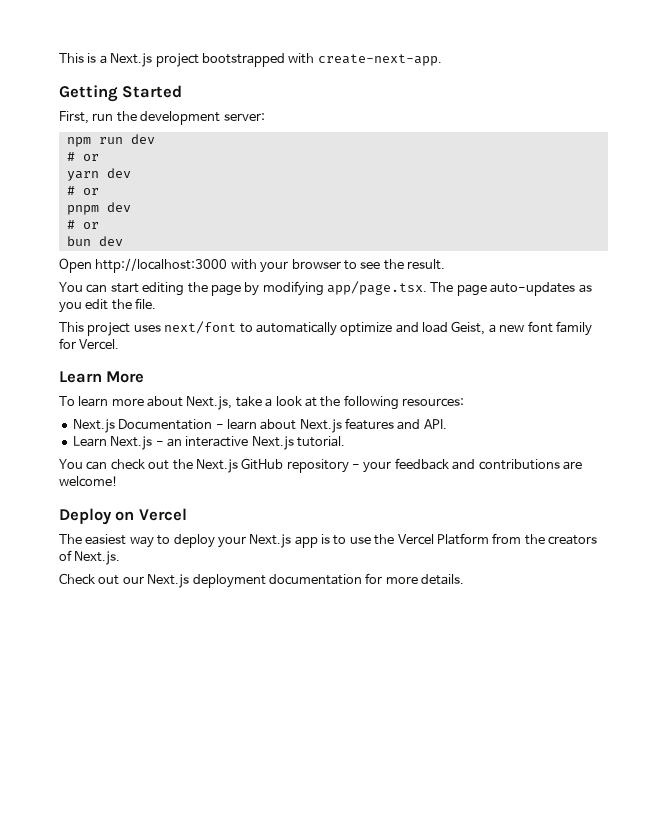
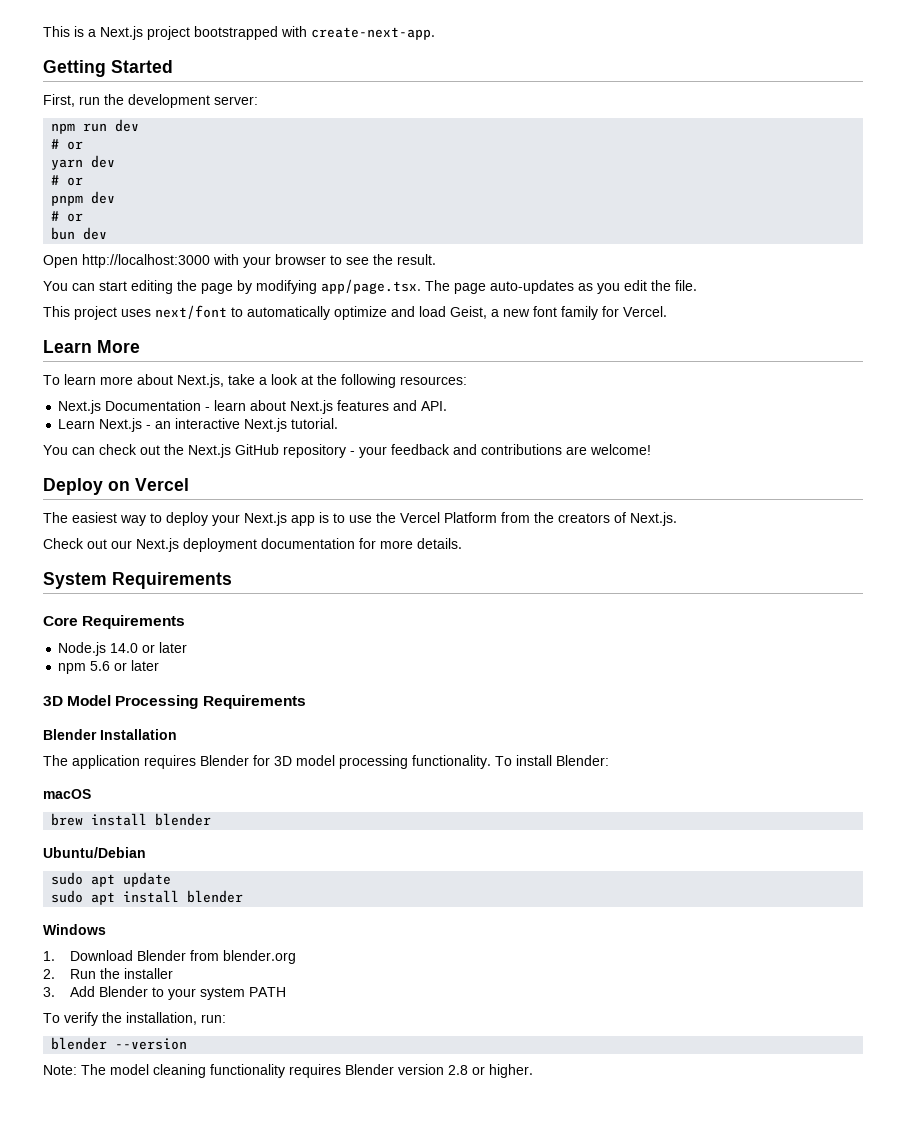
+ System Requirements
+ Core Requirements
+ Node.js 14.0 or later
+ npm 5.6 or later
+ 3D Model Processing Requirements
+ Blender Installation
+ The application requires Blender for 3D model processing functionality. To install Blender:
+ macOS
+ brew install blender
+ Ubuntu/Debian
+ sudo apt update
+ sudo apt install blender
+ Windows
+ 1. Download Blender from blender.org
+ 2. Run the installer
+ 3. Add Blender to your system PATH
+ To verify the installation, run:
+ blender --version
+ Note: The model cleaning functionality requires Blender version 2.8 or higher.

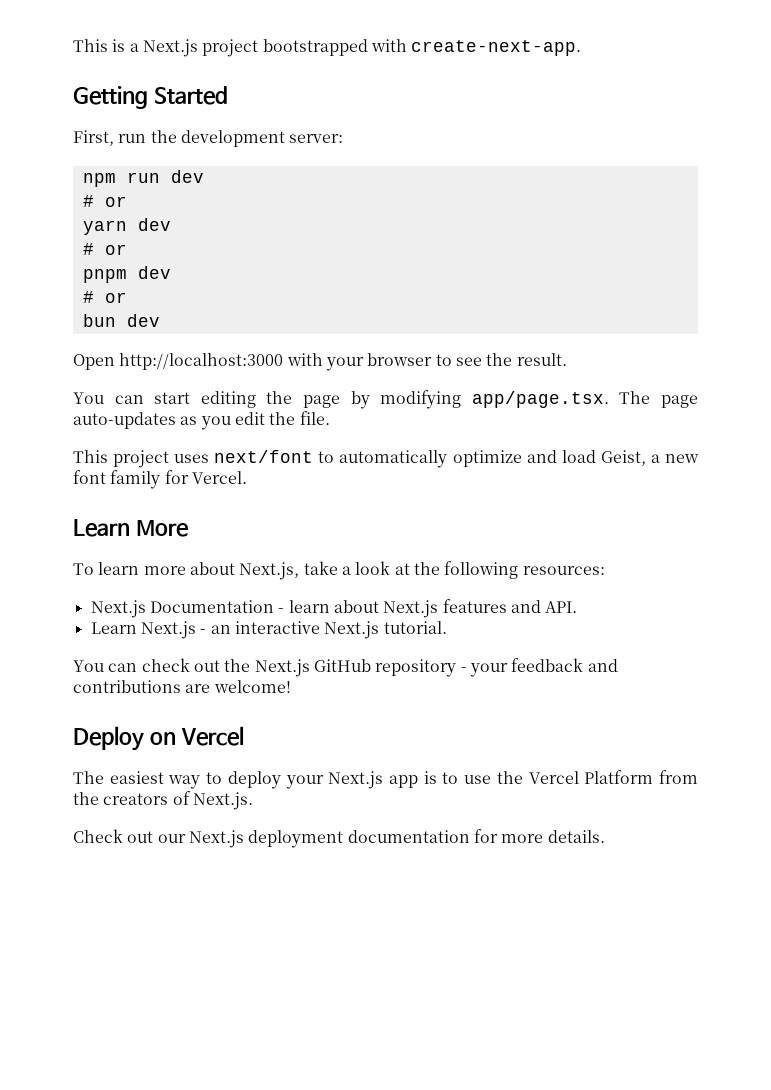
- System Requirements
- Core Requirements
- Node.js 14.0 or later
- npm 5.6 or later
- 3D Model Processing Requirements
- Blender Installation
- The application requires Blender for 3D model processing functionality. To install Blender:
- macOS
- brew install blender
- Ubuntu/Debian
- sudo apt update
- sudo apt install blender
- Windows
- 1. Download Blender from blender.org
- 2. Run the installer
- 3. Add Blender to your system PATH
- To verify the installation, run:
- blender --version
- Note: The model cleaning functionality requires Blender version 2.8 or higher.

